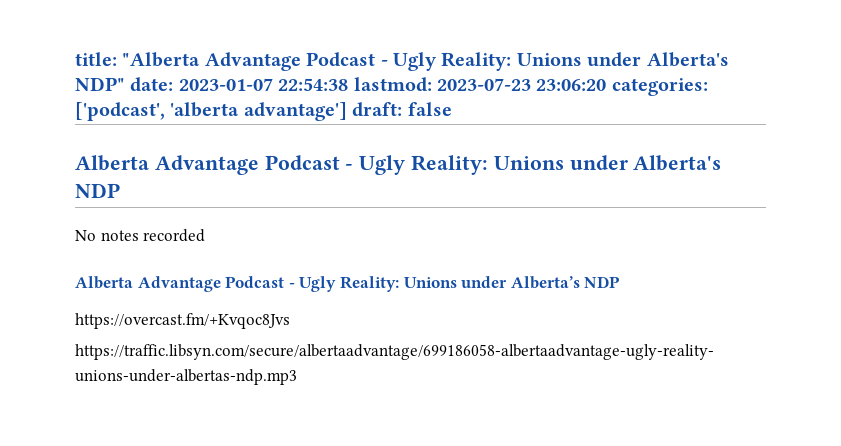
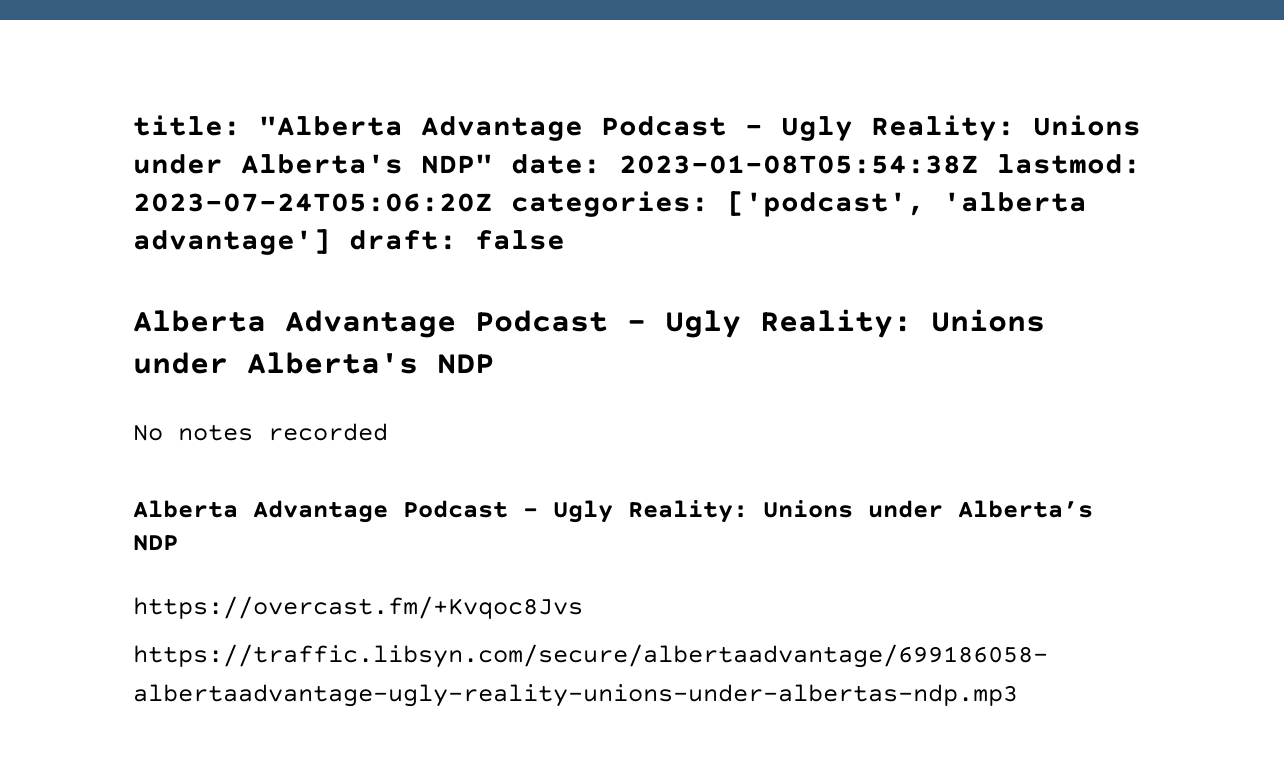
- title: "Alberta Advantage Podcast - Ugly Reality: Unions under Alberta's NDP" date: 2023-01-07 22:54:38 lastmod: 2023-07-23 23:06:20 categories: ['podcast', 'alberta advantage'] draft: false
+ title: "Alberta Advantage Podcast - Ugly Reality: Unions under Alberta's NDP" date: 2023-01-08T05:54:38Z lastmod: 2023-07-24T05:06:20Z categories: ['podcast', 'alberta advantage'] draft: false

